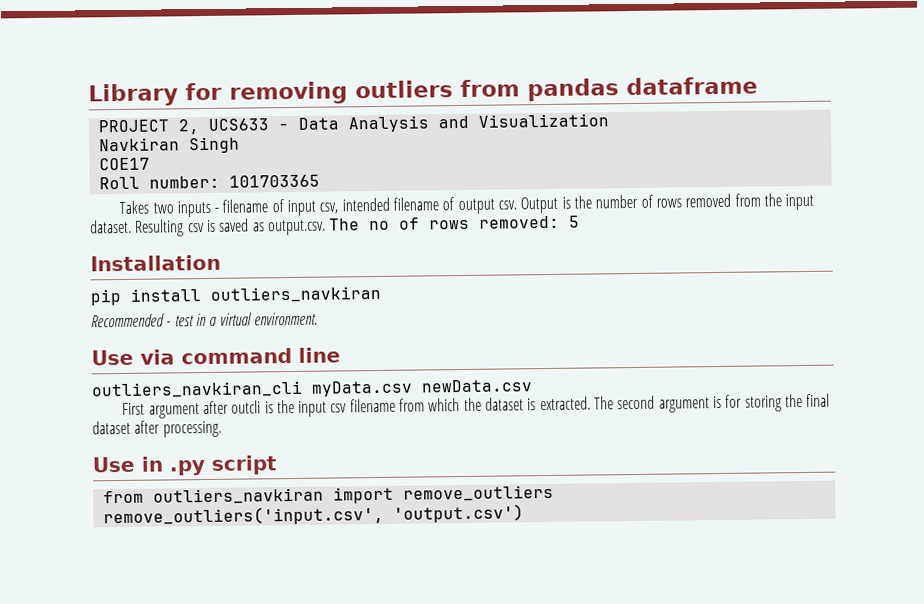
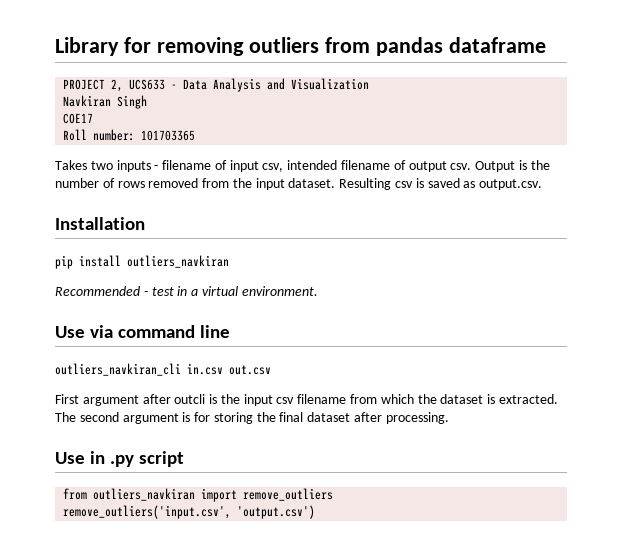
- Resulting csv is saved as output.csv. The no of rows removed: 5
+ Resulting csv is saved as output.csv.
- outliers_navkiran_cli myData.csv newData.csv
+ outliers_navkiran_cli in.csv out.csv

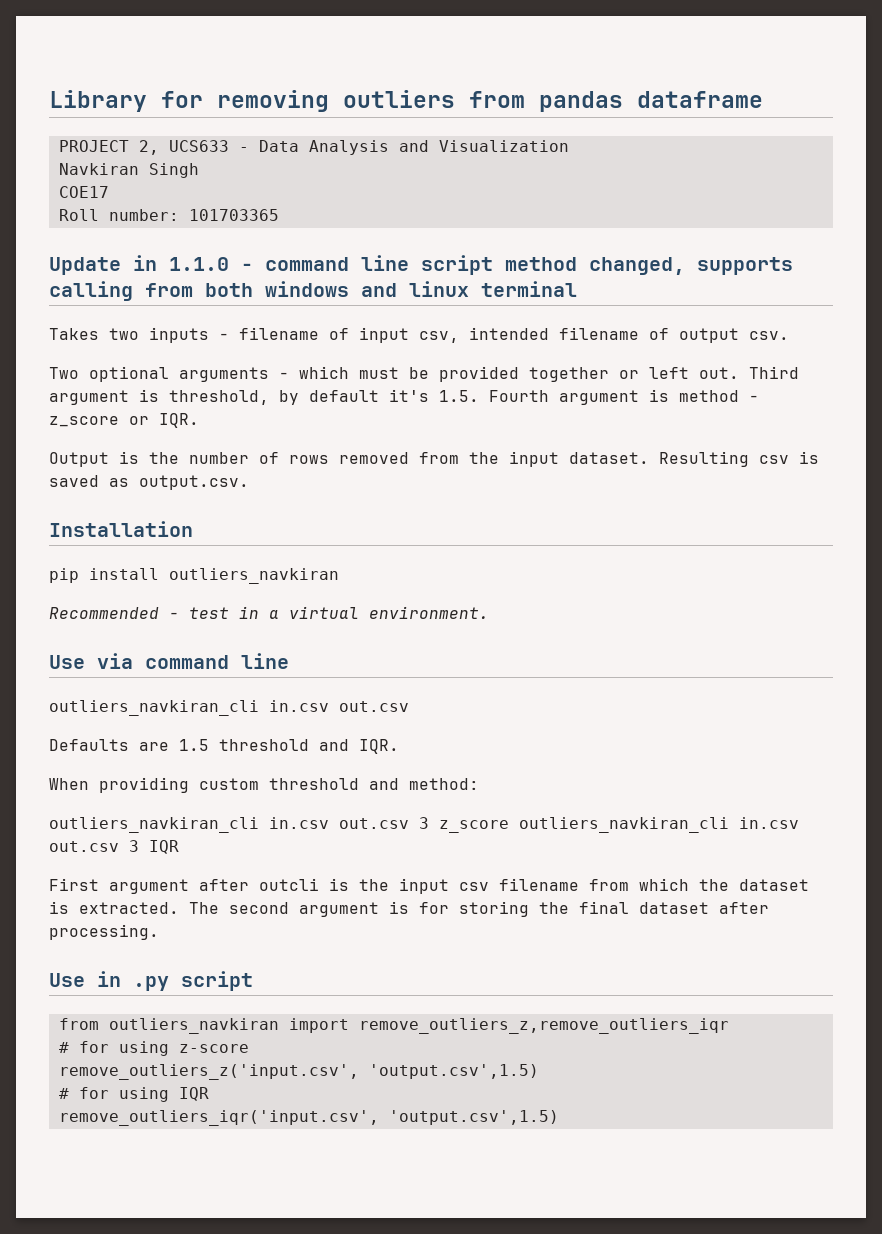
+ Update in 1.1.0 - command line script method changed, supports calling from both windows and linux terminal
- Takes two inputs - filename of input csv, intended filename of output csv. Output is the number of rows removed from the input dataset.
+ Takes two inputs - filename of input csv, intended filename of output csv.
+ Two optional arguments - which must be provided together or left out. Third argument is threshold, by default it's 1.5. Fourth argument is method - z_score or IQR.
+ Output is the number of rows removed from the input dataset.
+ Defaults are 1.5 threshold and IQR.
+ When providing custom threshold and method:
+ outliers_navkiran_cli in.csv out.csv 3 z_score outliers_navkiran_cli in.csv out.csv 3 IQR
- from outliers_navkiran import remove_outliers
- remove_outliers('input.csv', 'output.csv')
+ from outliers_navkiran import remove_outliers_z,remove_outliers_iqr
+ # for using z-score
+ remove_outliers_z('input.csv', 'output.csv',1.5)
+ # for using IQR
+ remove_outliers_iqr('input.csv', 'output.csv',1.5)

